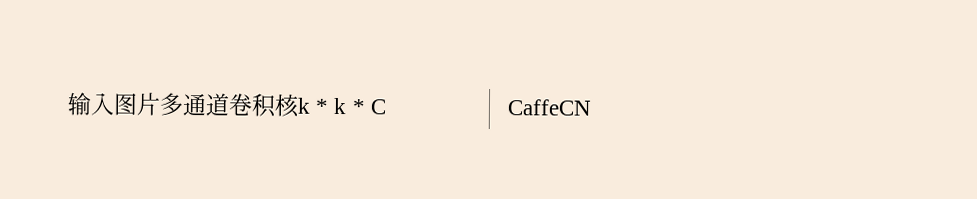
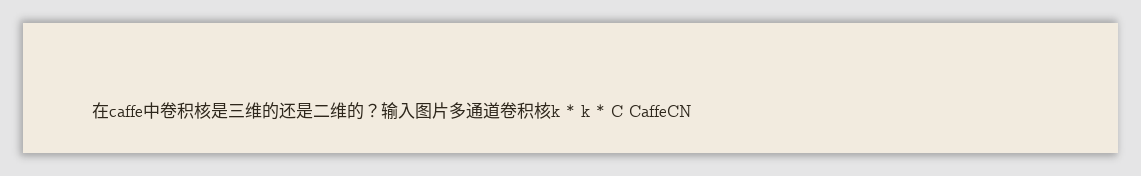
+ 在caffe中卷积核是三维的还是二维的？

